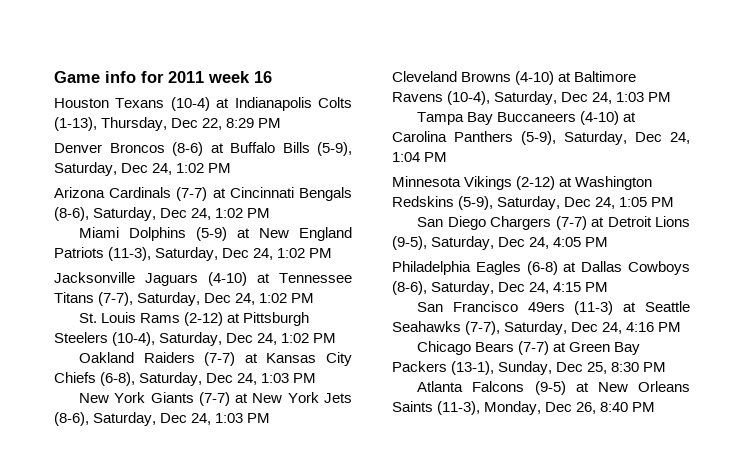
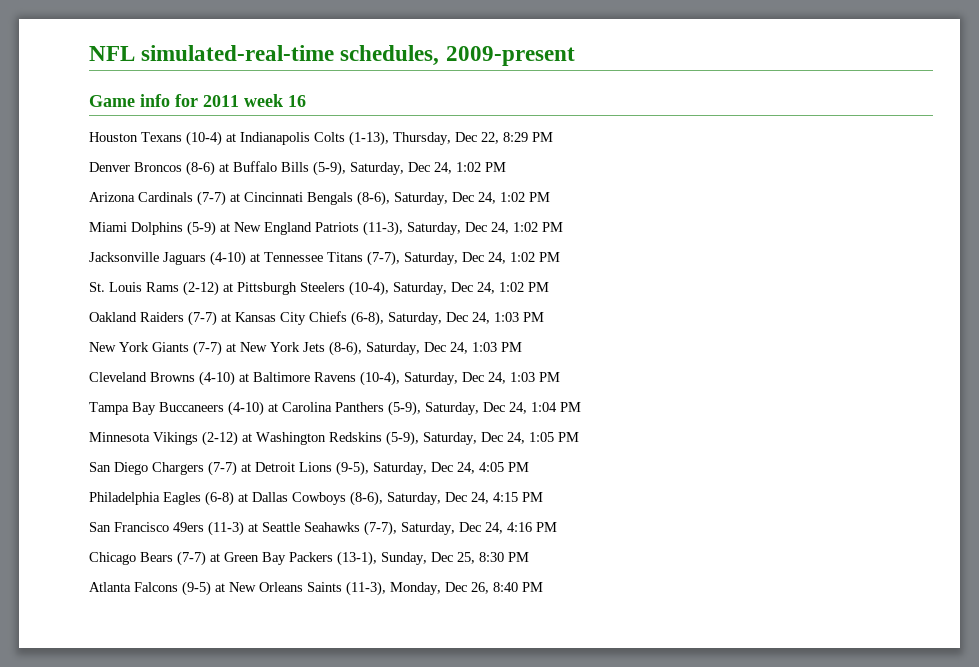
+ NFL simulated-real-time schedules, 2009-present

